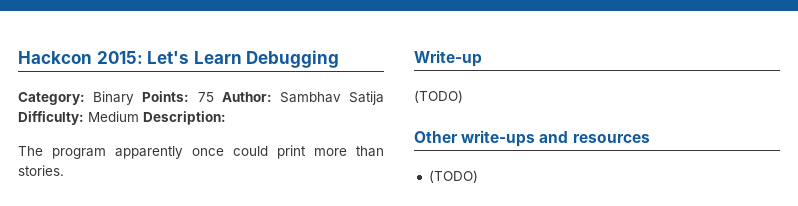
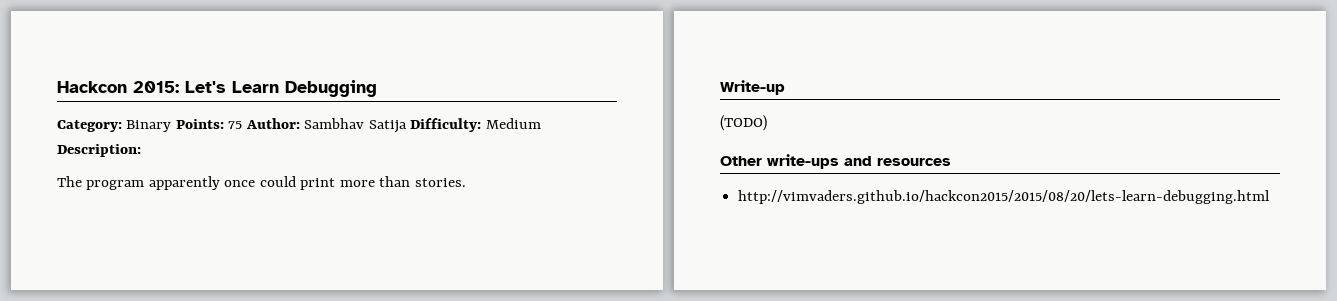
  Other write-ups and resources
- (TODO)
+ http://vimvaders.github.io/hackcon2015/2015/08/20/lets-learn-debugging.html

